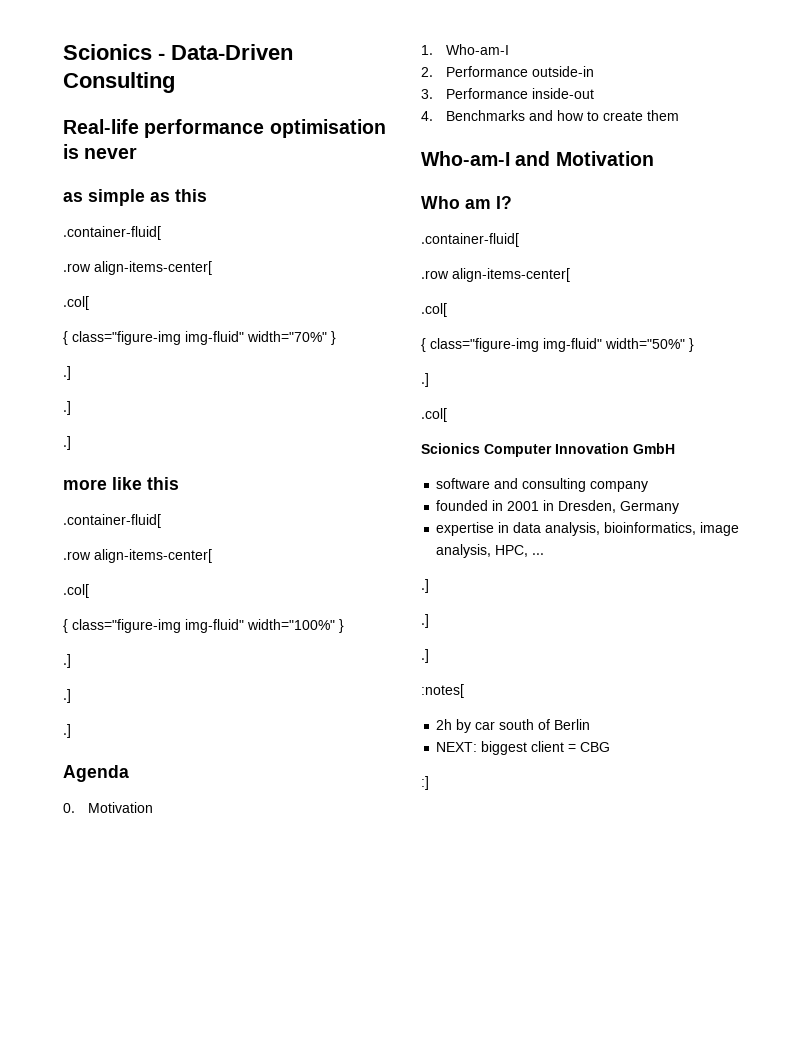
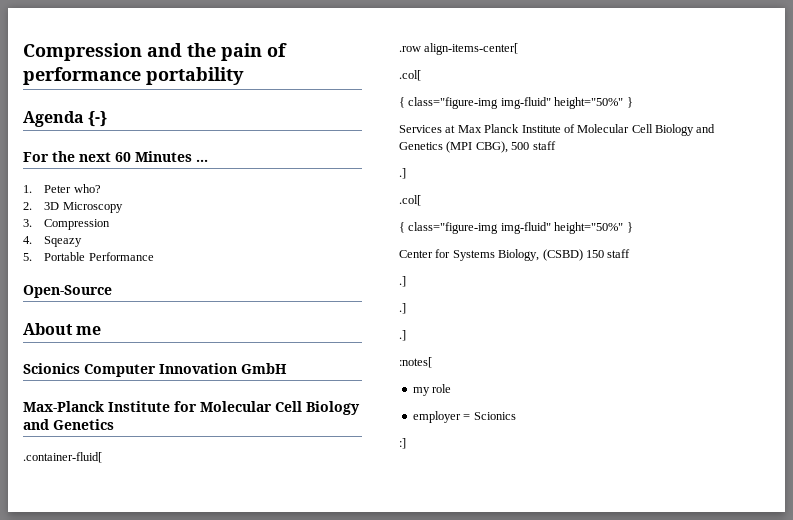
- Scionics - Data-Driven Consulting
- Real-life performance optimisation is never
- as simple as this
+ Compression and the pain of performance portability
+ Agenda {-}
+ For the next 60 Minutes ...
+ 1. Peter who?
+ 2. 3D Microscopy
+ 3. Compression
+ 4. Sqeazy
+ 5. Portable Performance
+ Open-Source
+ About me
+ Scionics Computer Innovation GmbH
+ Max-Planck Institute for Molecular Cell Biology and Genetics
  .container-fluid[
  .row align-items-center[
  .col[
- { class="figure-img img-fluid" width="70%" }
- .]
- .]
- .]
- more like this
- .container-fluid[
- .row align-items-center[
- .col[
- { class="figure-img img-fluid" width="100%" }
- .]
- .]
- .]
- Agenda
- 0. Motivation
- 1. Who-am-I
- 2. Performance outside-in
- 3. Performance inside-out
- 4. Benchmarks and how to create them
- Who-am-I and Motivation
- Who am I?
- .container-fluid[
- .row align-items-center[
- .col[
- { class="figure-img img-fluid" width="50%" }
+ { class="figure-img img-fluid" height="50%" }
+ Services at Max Planck Institute of Molecular Cell Biology and Genetics (MPI CBG), 500 staff
  .]
  .col[
- Scionics Computer Innovation GmbH
- software and consulting company
- founded in 2001 in Dresden, Germany
- expertise in data analysis, bioinformatics, image analysis, HPC, ...
+ { class="figure-img img-fluid" height="50%" }
+ Center for Systems Biology, (CSBD) 150 staff
  .]
  .]
  .]
  :notes[
- 2h by car south of Berlin
- NEXT: biggest client = CBG
+ my role
+ employer = Scionics

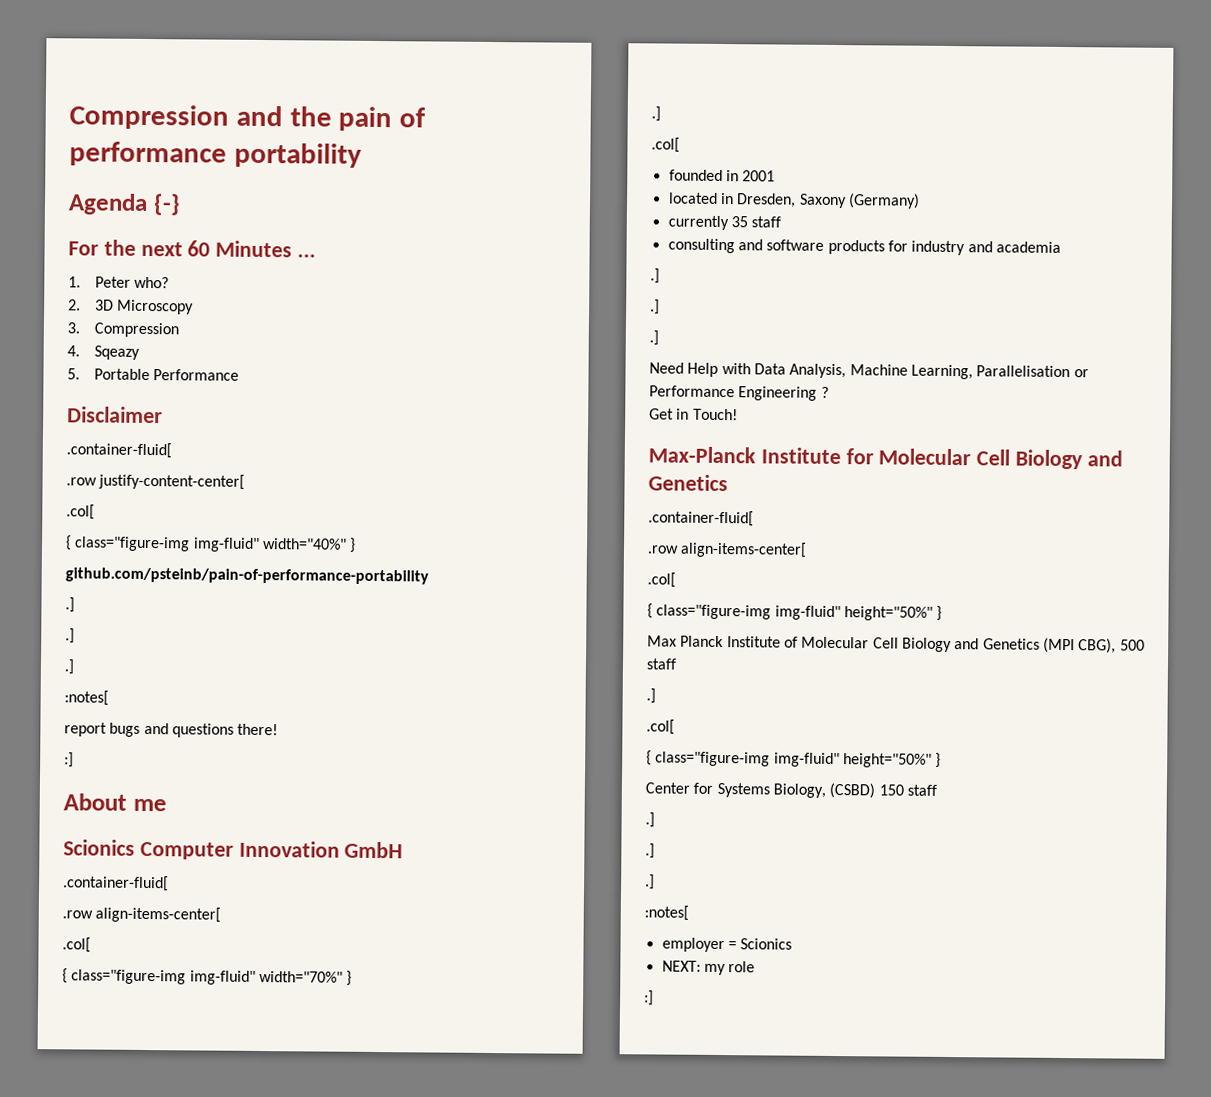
- Open-Source
+ Disclaimer
+ .container-fluid[
+ .row justify-content-center[
+ .col[
+ { class="figure-img img-fluid" width="40%" }
+ github.com/psteinb/pain-of-performance-portability
+ .]
+ .]
+ .]
+ :notes[
+ report bugs and questions there!
+ :]
  Scionics Computer Innovation GmbH
+ .container-fluid[
+ .row align-items-center[
+ .col[
+ { class="figure-img img-fluid" width="70%" }
+ .]
+ .col[
+ founded in 2001
+ located in Dresden, Saxony (Germany)
+ currently 35 staff
+ consulting and software products for industry and academia
+ .]
+ .]
+ .]
+ Need Help with Data Analysis, Machine Learning, Parallelisation or Performance Engineering ?
+ Get in Touch!
- Services at Max Planck Institute of Molecular Cell Biology and Genetics (MPI CBG), 500 staff
+ Max Planck Institute of Molecular Cell Biology and Genetics (MPI CBG), 500 staff
- my role
+ NEXT: my role

